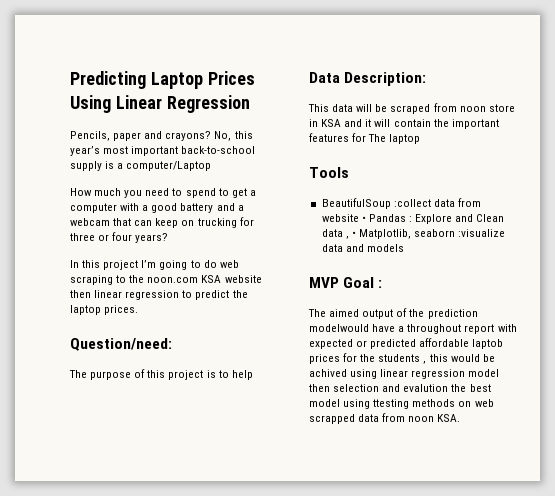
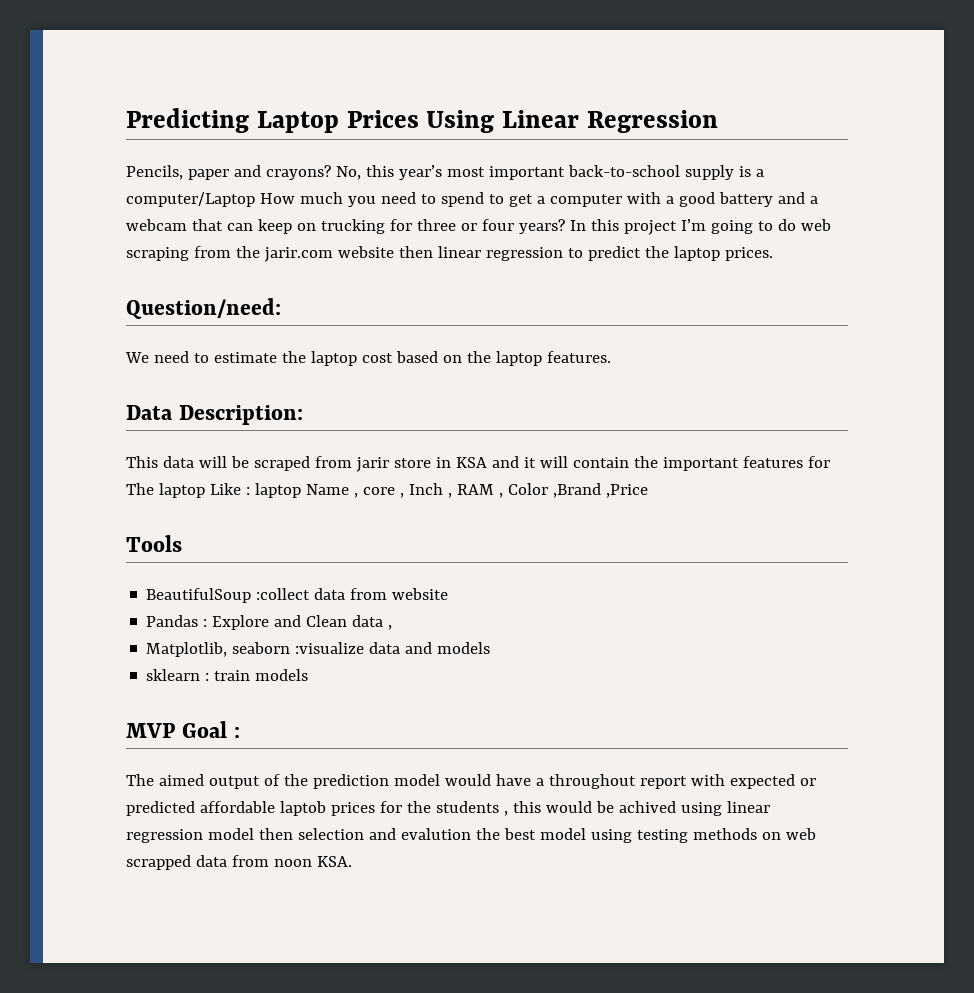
- No, this year’s most important back-to-school supply is a computer/Laptop
- How much you need to spend to get a computer with a good battery and a webcam that can keep on trucking for three or four years?
- In this project I’m going to do web scraping to the noon.com KSA website then linear regression to predict the laptop prices.
+ No, this year’s most important back-to-school supply is a computer/Laptop How much you need to spend to get a computer with a good battery and a webcam that can keep on trucking for three or four years? In this project I’m going to do web scraping from the jarir.com website then linear regression to predict the laptop prices.
- The purpose of this project is to help
+ We need to estimate the laptop cost based on the laptop features.
- This data will be scraped from noon store in KSA and it will contain the important features for The laptop
+ This data will be scraped from jarir store in KSA and it will contain the important features for The laptop Like : laptop Name , core , Inch , RAM , Color ,Brand ,Price
- BeautifulSoup :collect data from website • Pandas : Explore and Clean data , • Matplotlib, seaborn :visualize data and models
+ BeautifulSoup :collect data from website
+ Pandas : Explore and Clean data ,
+ Matplotlib, seaborn :visualize data and models
+ sklearn : train models
- The aimed output of the prediction modelwould have a throughout report with expected or predicted affordable laptob prices for the students , this would be achived using linear regression model then selection and evalution the best model using ttesting methods on web scrapped data from noon KSA.
+ The aimed output of the prediction model would have a throughout report with expected or predicted affordable laptob prices for the students , this would be achived using linear regression model then selection and evalution the best model using testing methods on web scrapped data from noon KSA.

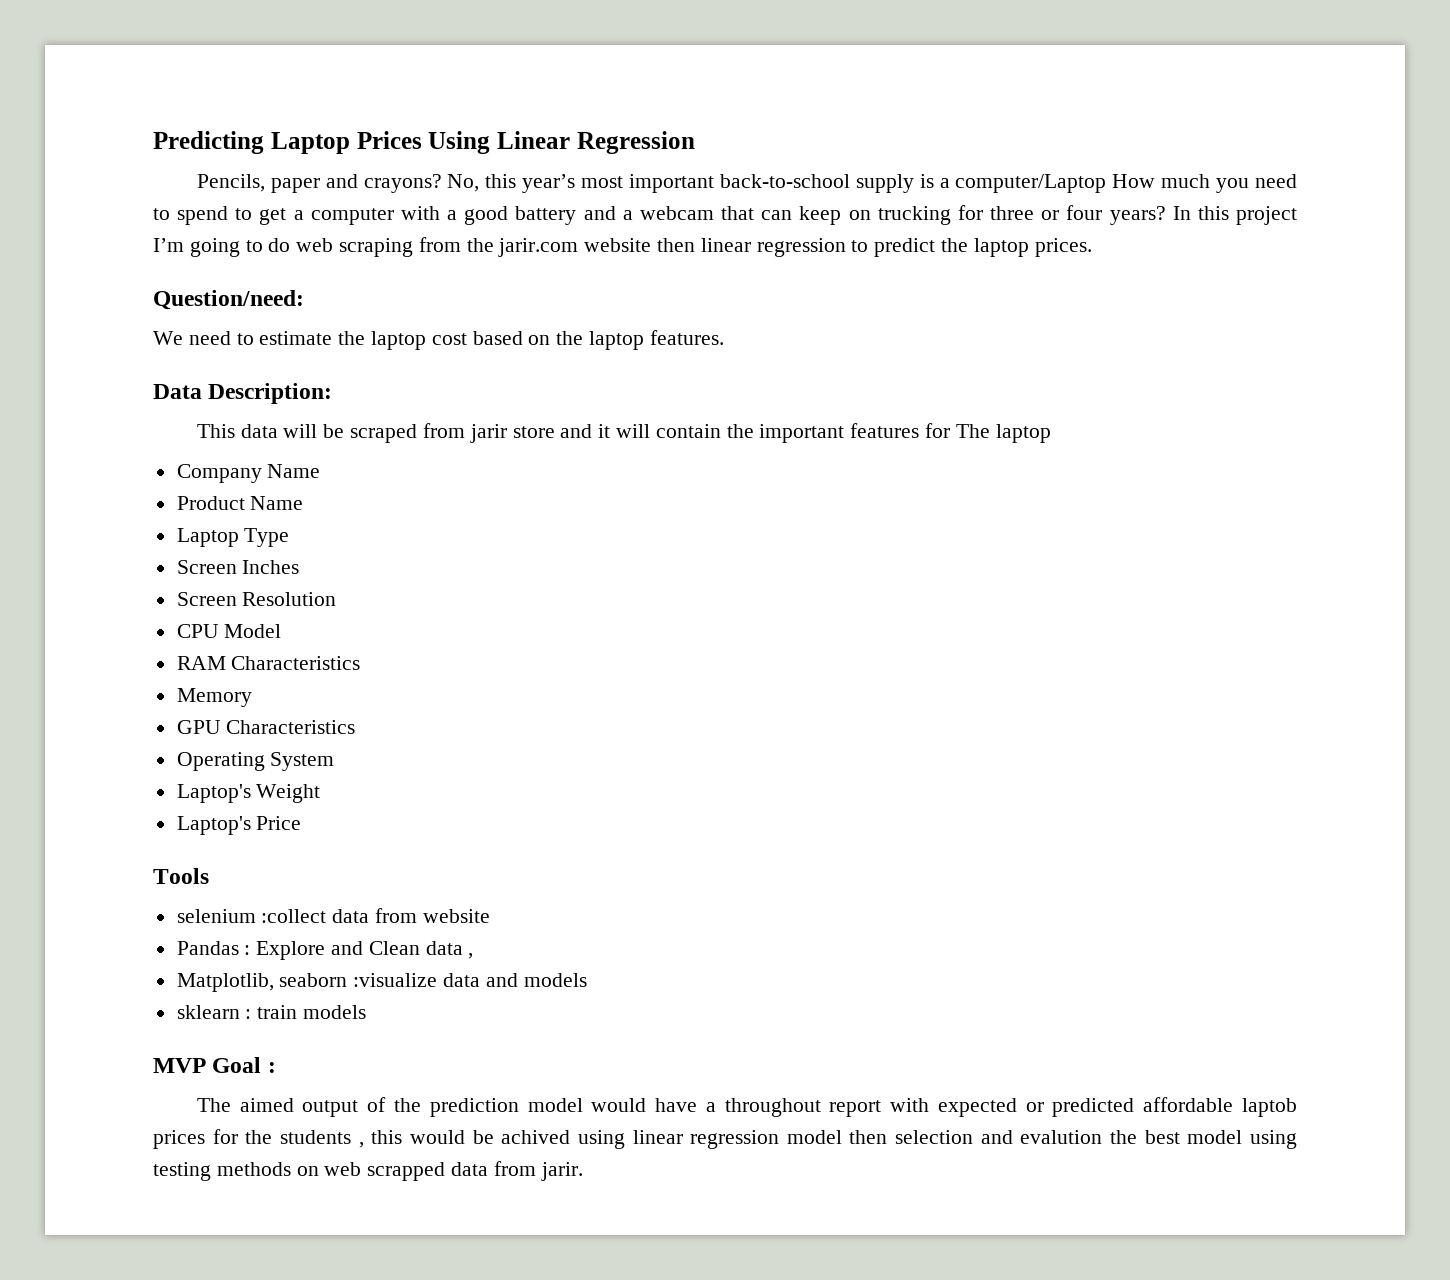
- This data will be scraped from jarir store in KSA and it will contain the important features for The laptop Like : laptop Name , core , Inch , RAM , Color ,Brand ,Price
+ This data will be scraped from jarir store and it will contain the important features for The laptop
+ Company Name
+ Product Name
+ Laptop Type
+ Screen Inches
+ Screen Resolution
+ CPU Model
+ RAM Characteristics
+ Memory
+ GPU Characteristics
+ Operating System
+ Laptop's Weight
+ Laptop's Price
- BeautifulSoup :collect data from website
+ selenium :collect data from website
- The aimed output of the prediction model would have a throughout report with expected or predicted affordable laptob prices for the students , this would be achived using linear regression model then selection and evalution the best model using testing methods on web scrapped data from noon KSA.
+ The aimed output of the prediction model would have a throughout report with expected or predicted affordable laptob prices for the students , this would be achived using linear regression model then selection and evalution the best model using testing methods on web scrapped data from jarir.

